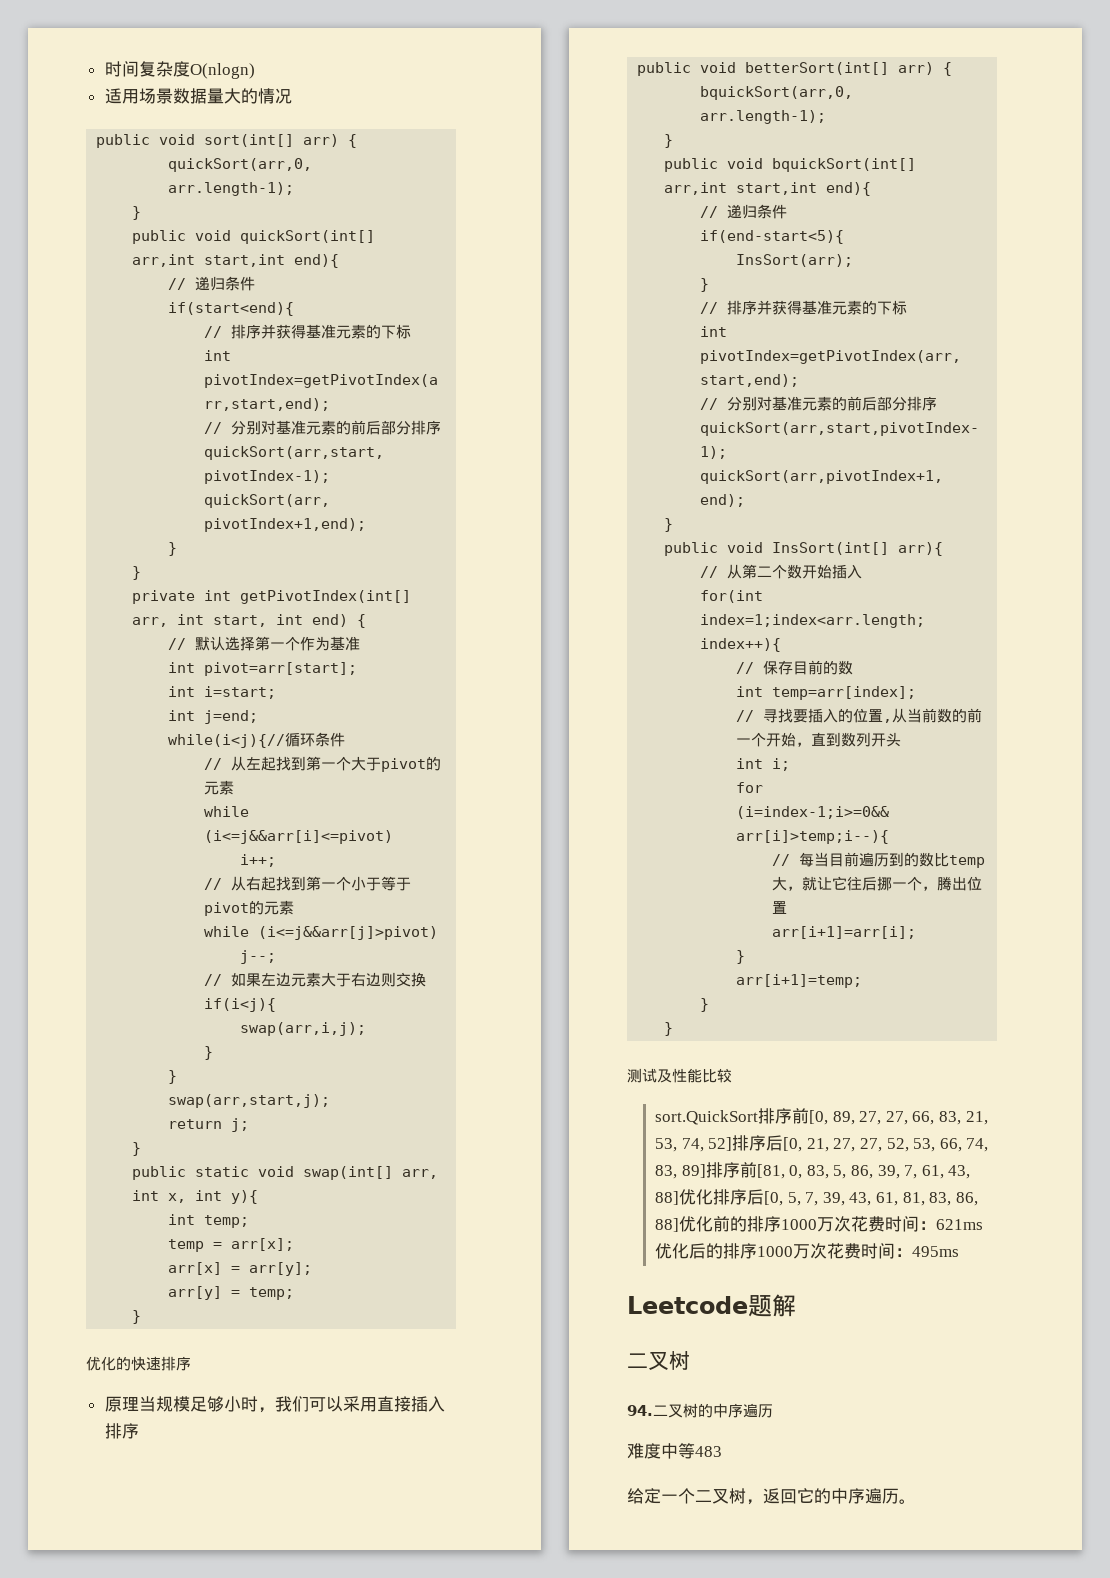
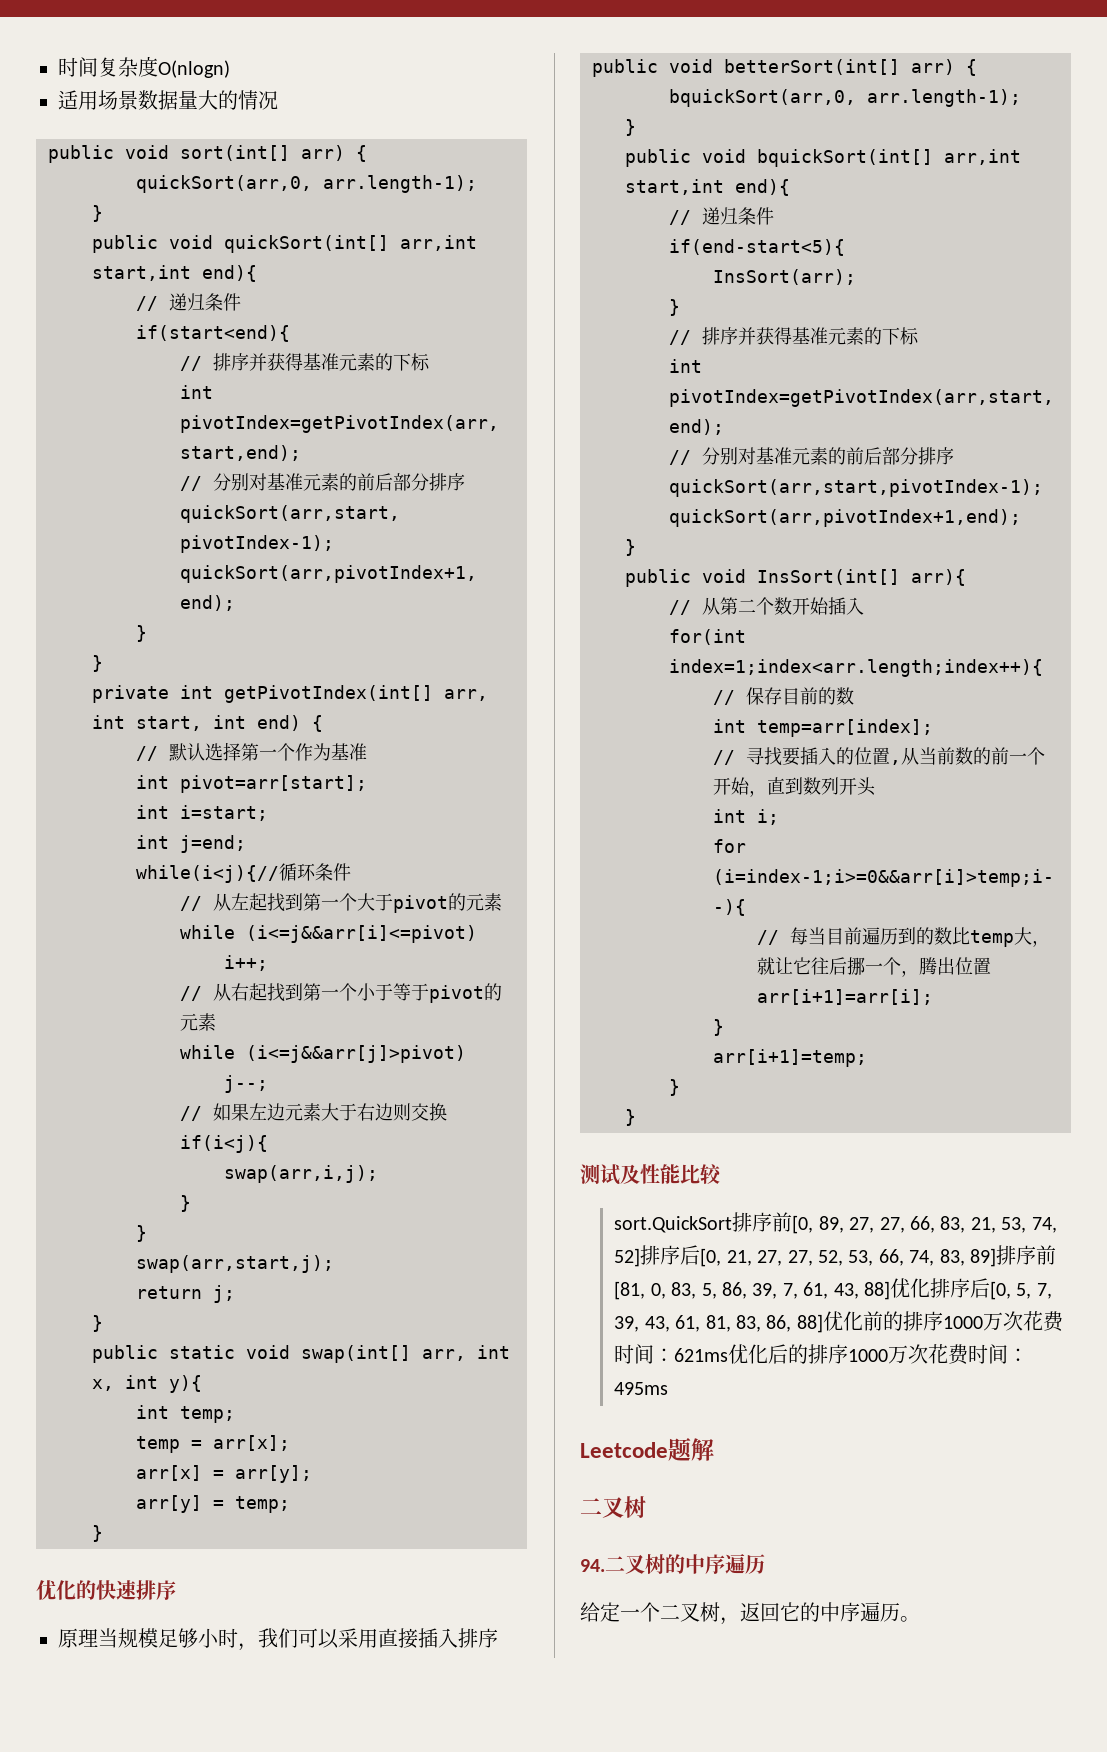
- 难度中等483

